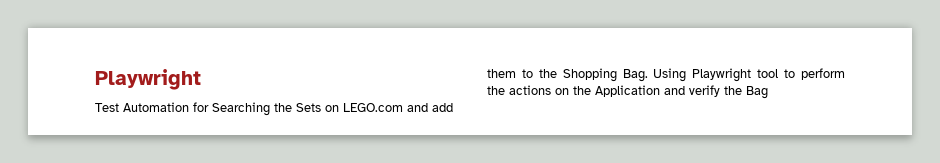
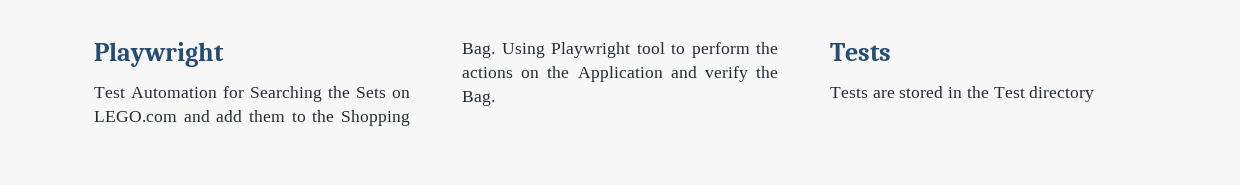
- Test Automation for Searching the Sets on LEGO.com and add them to the Shopping Bag. Using Playwright tool to perform the actions on the Application and verify the Bag
+ Test Automation for Searching the Sets on LEGO.com and add them to the Shopping Bag. Using Playwright tool to perform the actions on the Application and verify the Bag.
+ Tests
+ Tests are stored in the Test directory

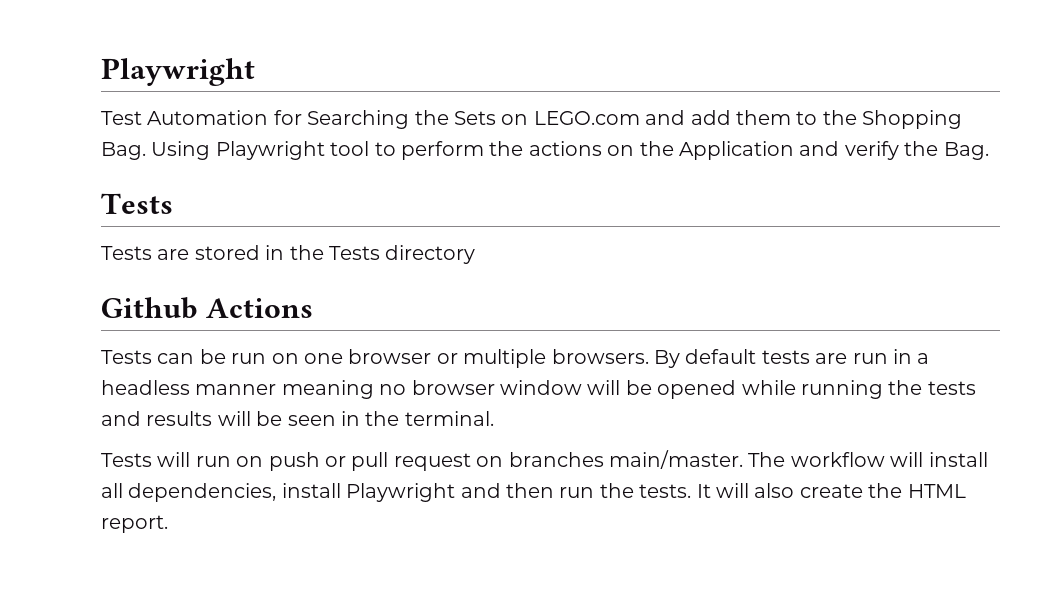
- Tests are stored in the Test directory
+ Tests are stored in the Tests directory
+ Github Actions
+ Tests can be run on one browser or multiple browsers. By default tests are run in a headless manner meaning no browser window will be opened while running the tests and results will be seen in the terminal.
+ Tests will run on push or pull request on branches main/master. The workflow will install all dependencies, install Playwright and then run the tests. It will also create the HTML report.

